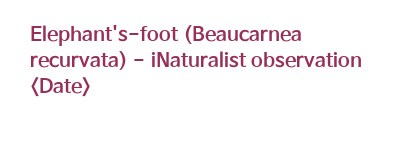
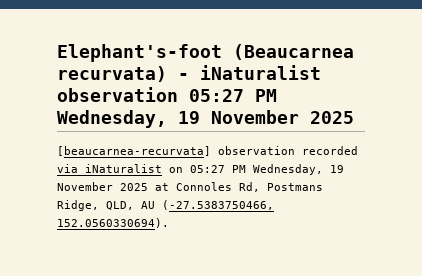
- Elephant's-foot (Beaucarnea recurvata) - iNaturalist observation <Date>
+ Elephant's-foot (Beaucarnea recurvata) - iNaturalist observation 05:27 PM Wednesday, 19 November 2025
+ [beaucarnea-recurvata] observation recorded via iNaturalist on 05:27 PM Wednesday, 19 November 2025 at Connoles Rd, Postmans Ridge, QLD, AU (-27.5383750466, 152.0560330694).

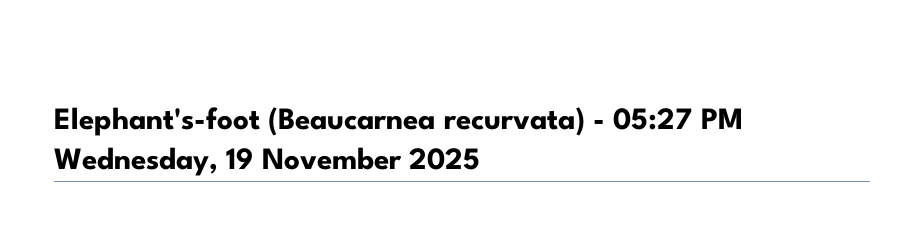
- Elephant's-foot (Beaucarnea recurvata) - iNaturalist observation 05:27 PM Wednesday, 19 November 2025
- [beaucarnea-recurvata] observation recorded via iNaturalist on 05:27 PM Wednesday, 19 November 2025 at Connoles Rd, Postmans Ridge, QLD, AU (-27.5383750466, 152.0560330694).
+ Elephant's-foot (Beaucarnea recurvata) - 05:27 PM Wednesday, 19 November 2025

